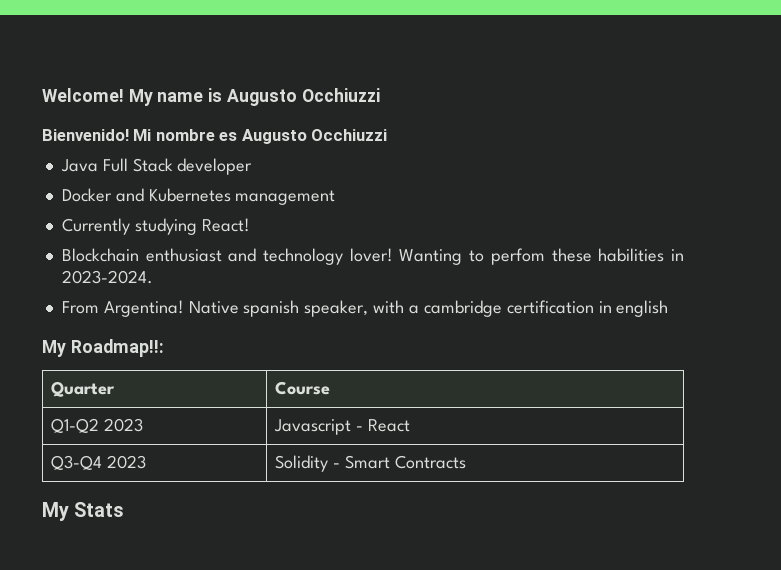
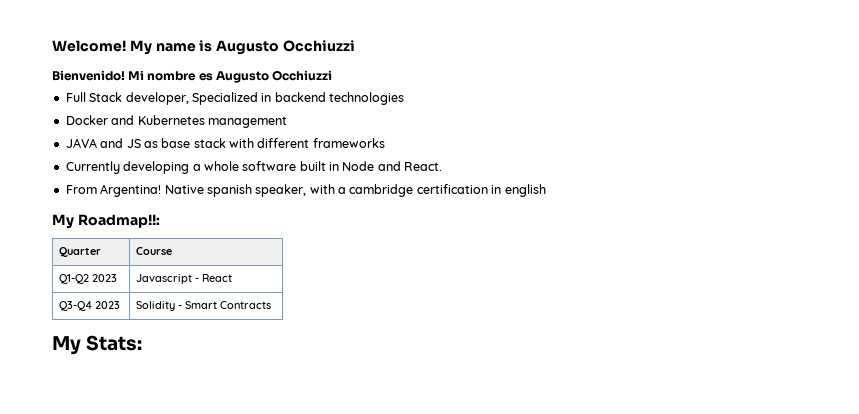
- Java Full Stack developer
+ Full Stack developer, Specialized in backend technologies
- Currently studying React!
- Blockchain enthusiast and technology lover! Wanting to perfom these habilities in 2023-2024.
+ JAVA and JS as base stack with different frameworks
+ Currently developing a whole software built in Node and React.
- My Stats
+ My Stats:

